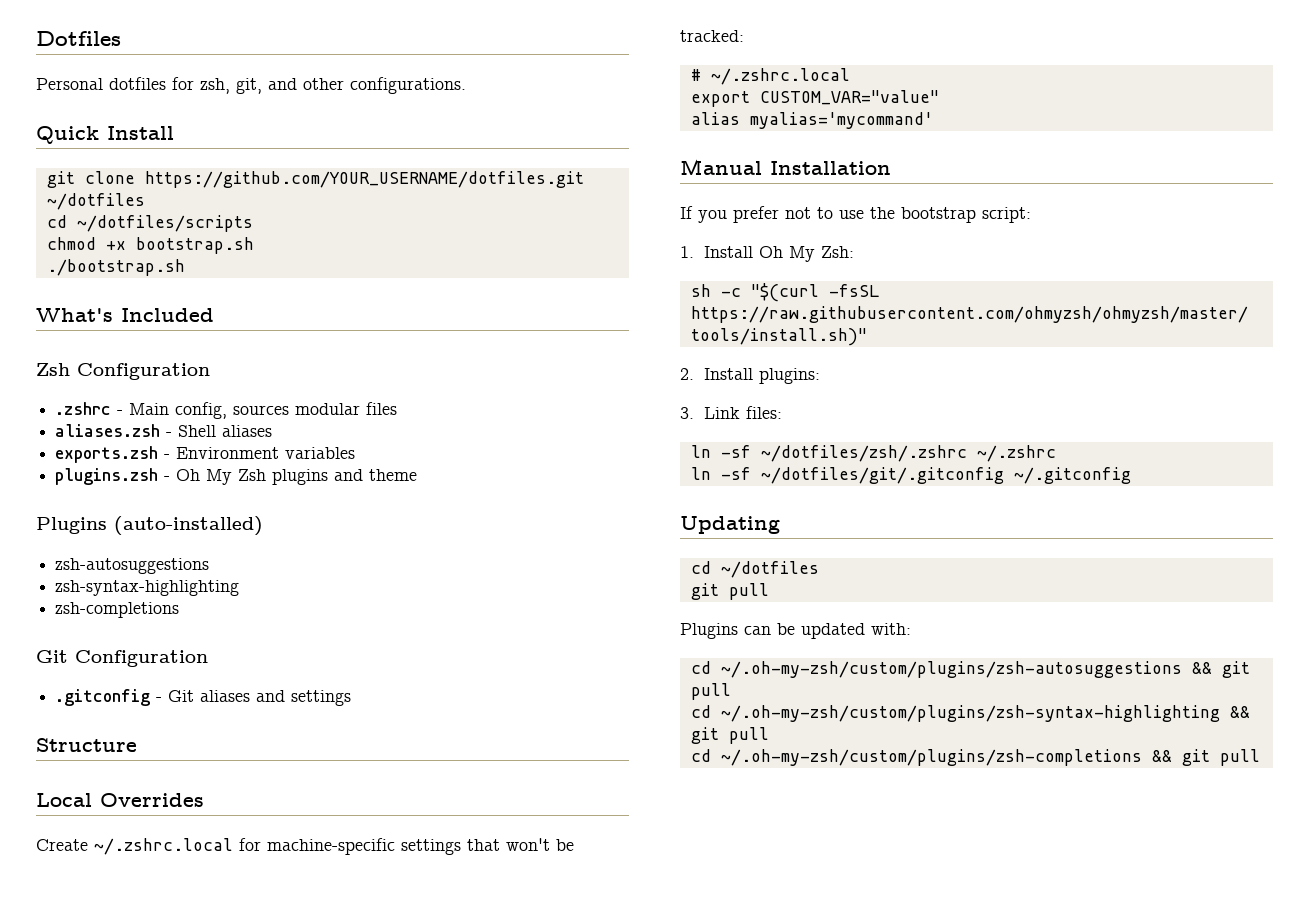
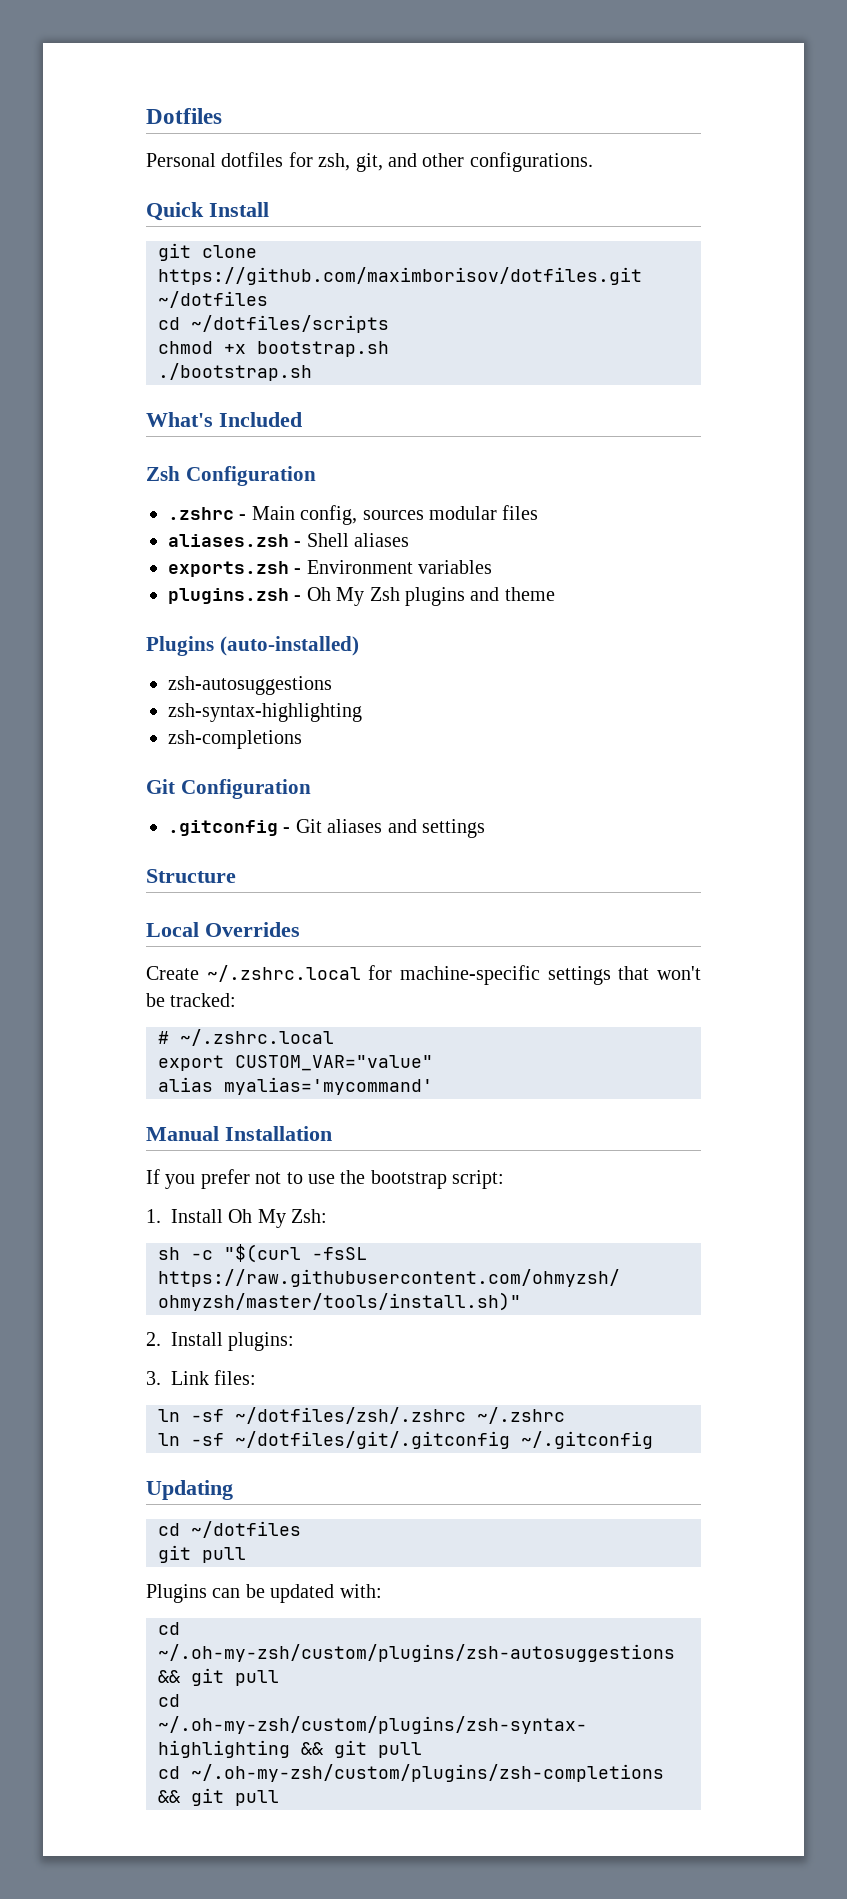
- git clone https://github.com/YOUR_USERNAME/dotfiles.git ~/dotfiles
+ git clone https://github.com/maximborisov/dotfiles.git ~/dotfiles

